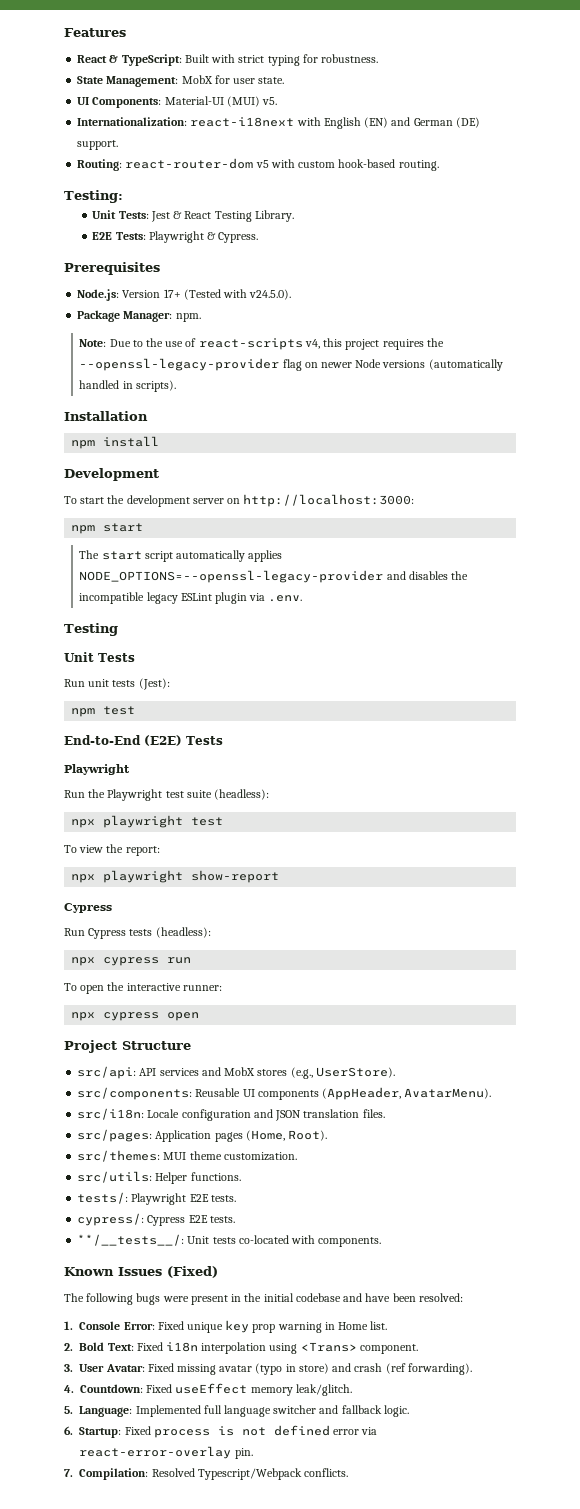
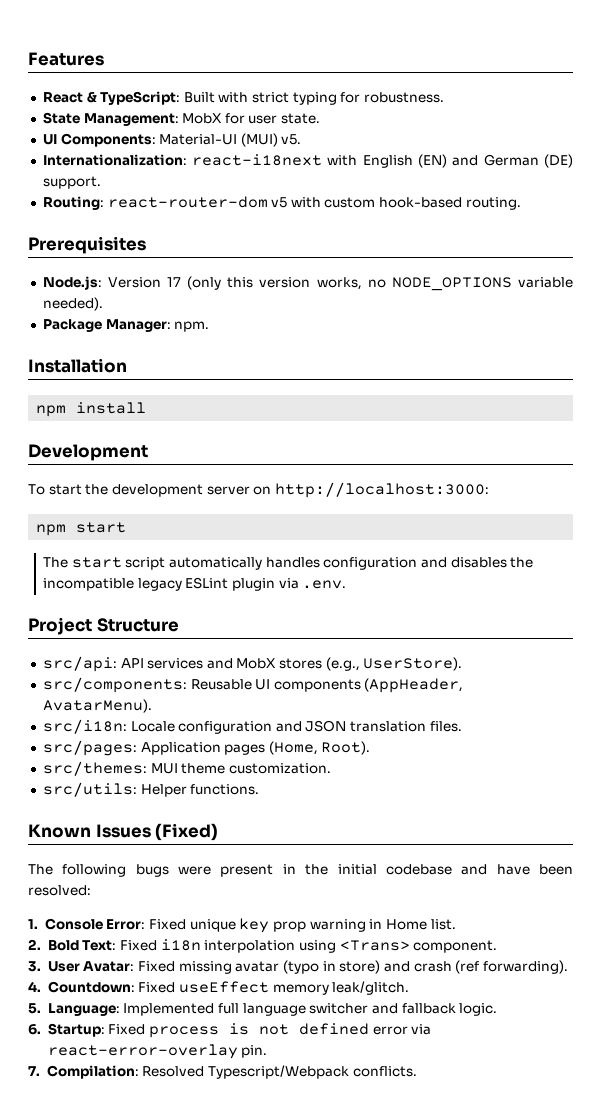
- Testing:
- Unit Tests: Jest & React Testing Library.
- E2E Tests: Playwright & Cypress.
  Prerequisites
- Node.js: Version 17+ (Tested with v24.5.0).
+ Node.js: Version 17 (only this version works, no NODE_OPTIONS variable needed).
  Package Manager: npm.
- Note: Due to the use of react-scripts v4, this project requires the --openssl-legacy-provider flag on newer Node versions (automatically handled in scripts).
- The start script automatically applies NODE_OPTIONS=--openssl-legacy-provider and disables the incompatible legacy ESLint plugin via .env.
- Testing
- Unit Tests
- Run unit tests (Jest):
- npm test
- End-to-End (E2E) Tests
- Playwright
- Run the Playwright test suite (headless):
- npx playwright test
- To view the report:
- npx playwright show-report
- Cypress
- Run Cypress tests (headless):
- npx cypress run
- To open the interactive runner:
- npx cypress open
+ The start script automatically handles configuration and disables the incompatible legacy ESLint plugin via .env.
- tests/: Playwright E2E tests.
- cypress/: Cypress E2E tests.
- **/__tests__/: Unit tests co-located with components.

